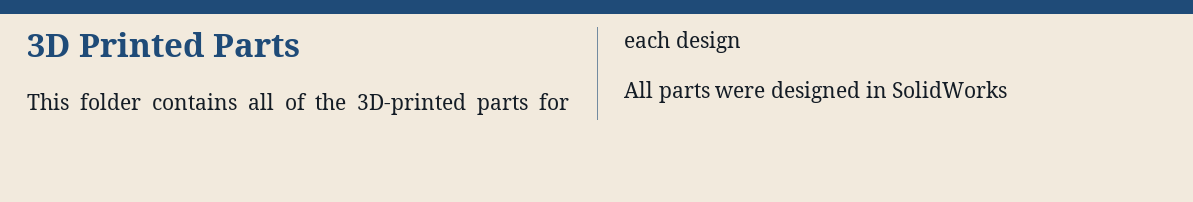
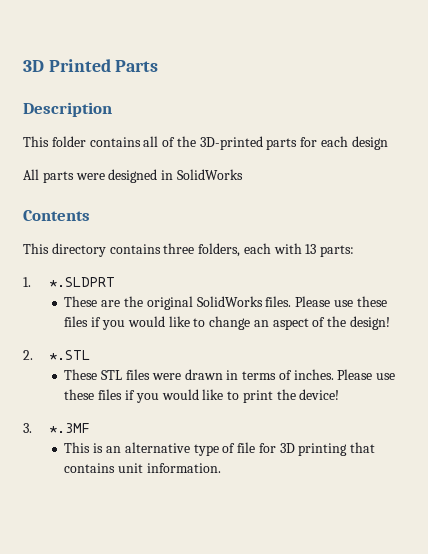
+ Description
+ Contents
+ This directory contains three folders, each with 13 parts:
+ 1. *.SLDPRT
+ These are the original SolidWorks files. Please use these files if you would like to change an aspect of the design!
+ 2. *.STL
+ These STL files were drawn in terms of inches. Please use these files if you would like to print the device!
+ 3. *.3MF
+ This is an alternative type of file for 3D printing that contains unit information.

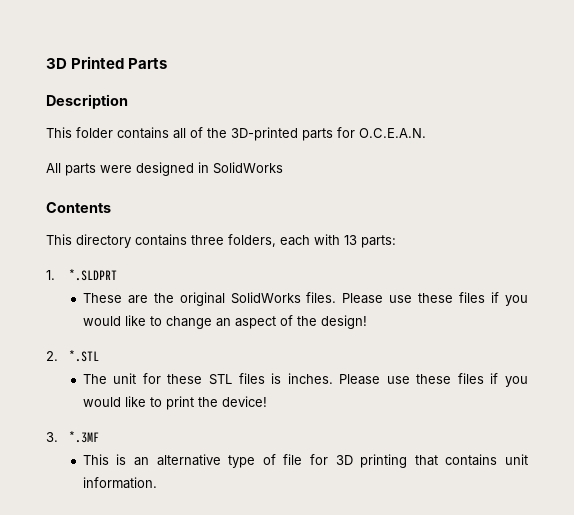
- This folder contains all of the 3D-printed parts for each design
+ This folder contains all of the 3D-printed parts for O.C.E.A.N.
- These STL files were drawn in terms of inches.
+ The unit for these STL files is inches.

